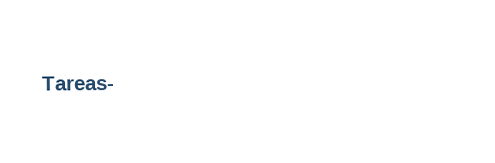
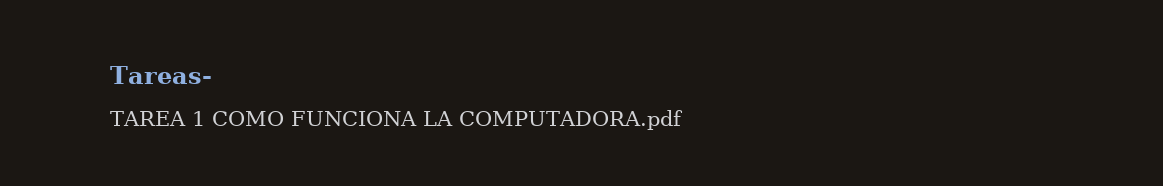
+ TAREA 1 COMO FUNCIONA LA COMPUTADORA.pdf

